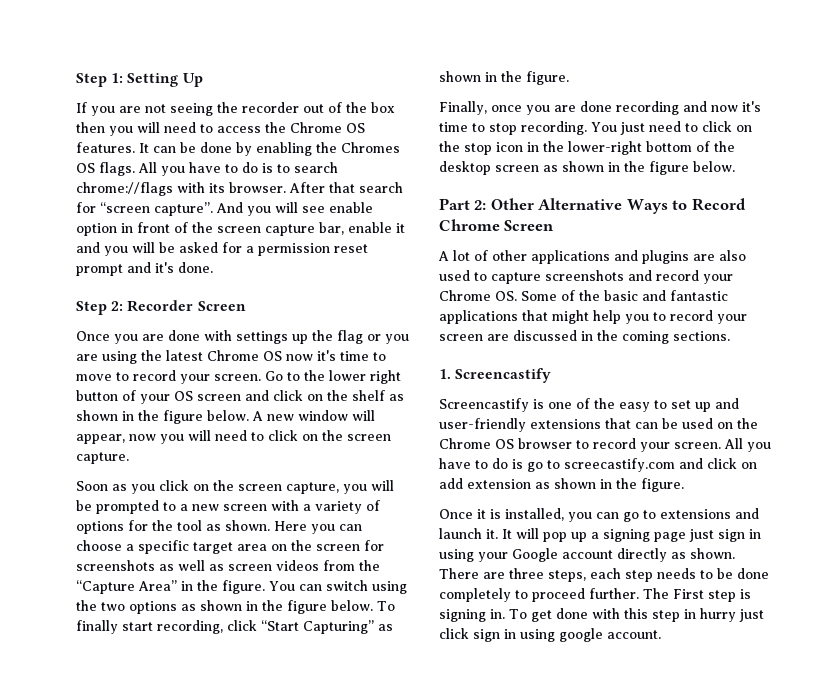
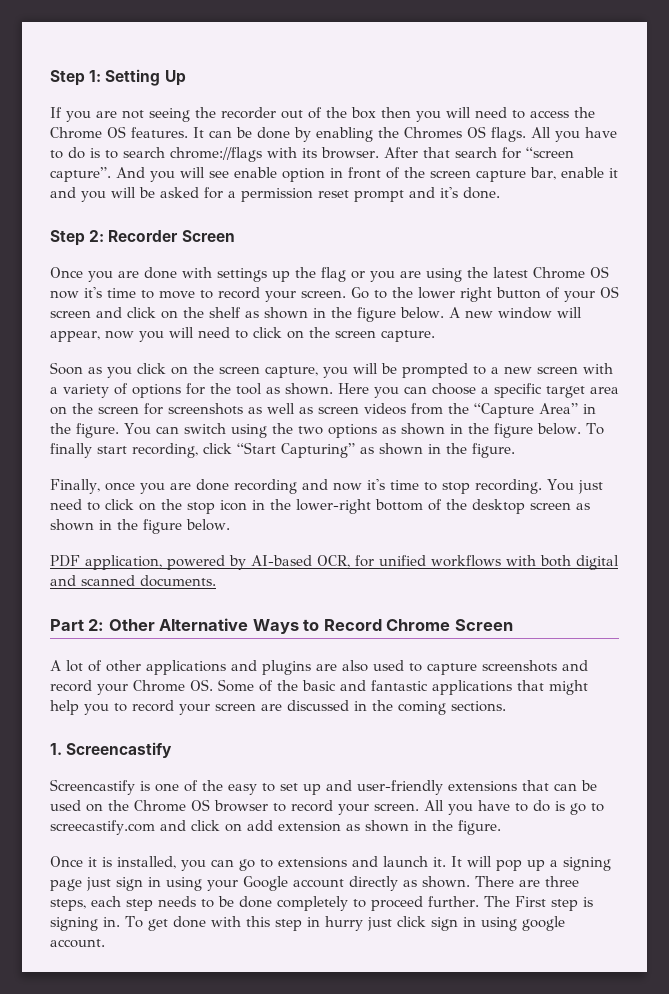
+ PDF application, powered by AI-based OCR, for unified workflows with both digital and scanned documents.

